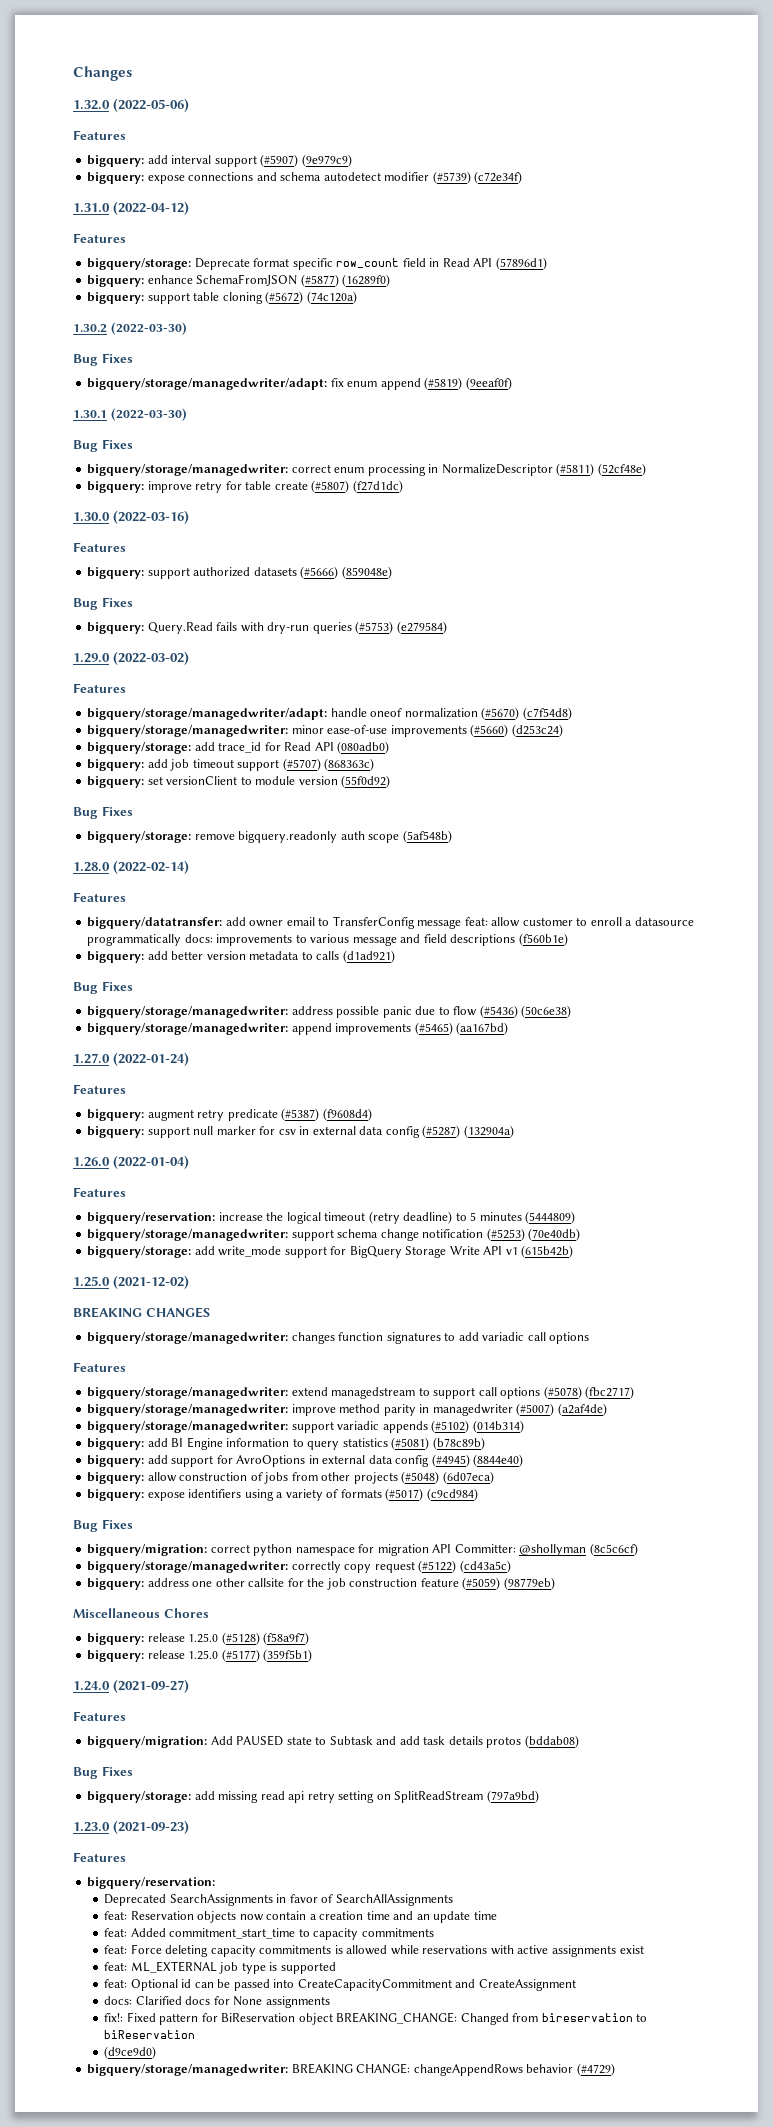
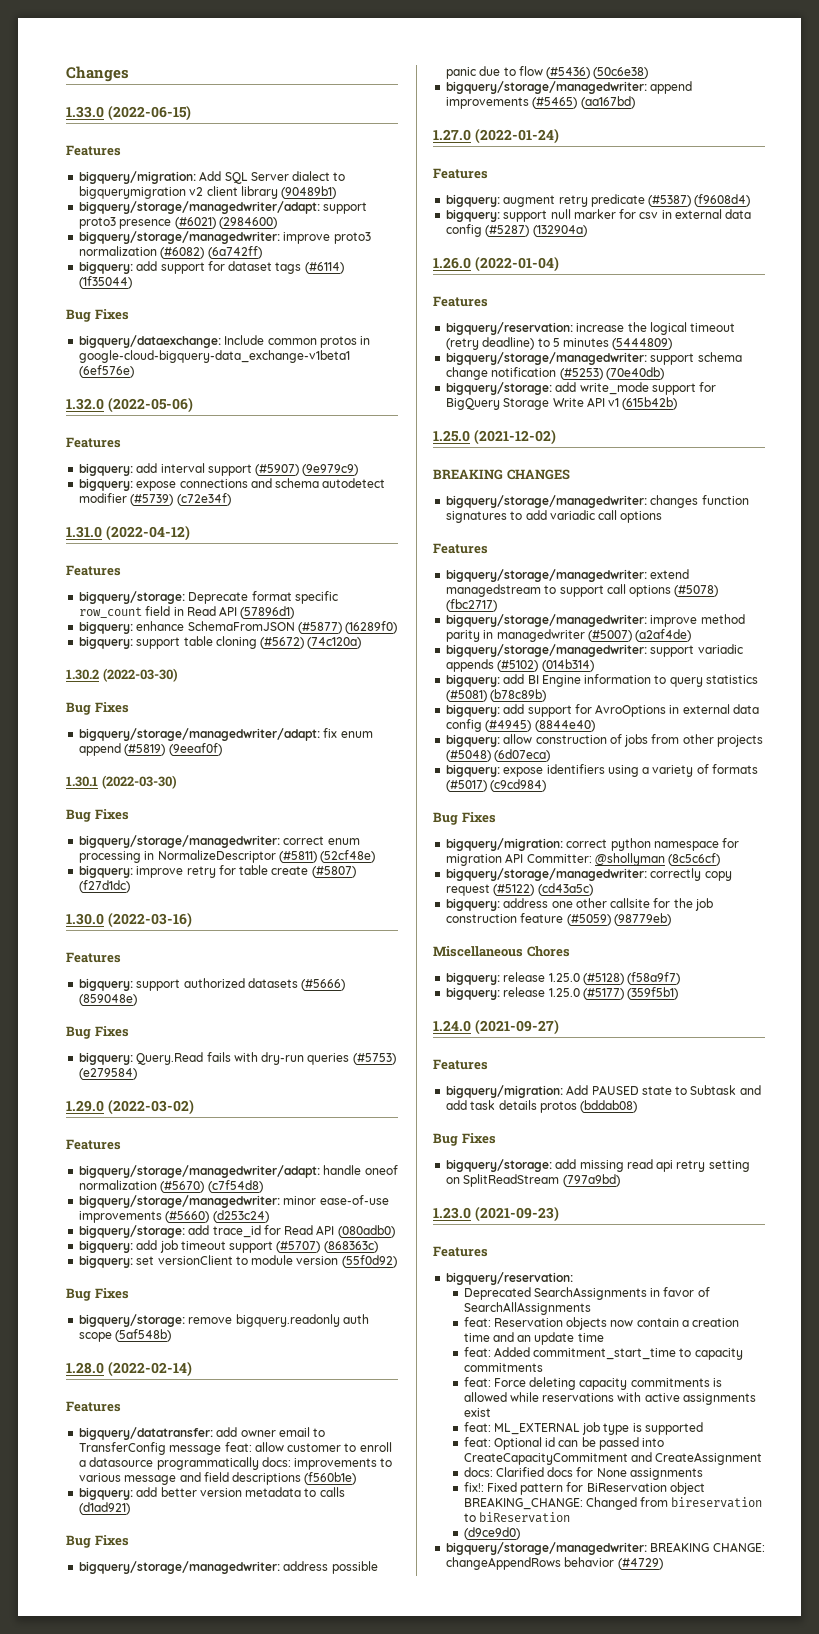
+ 1.33.0 (2022-06-15)
+ Features
+ bigquery/migration: Add SQL Server dialect to bigquerymigration v2 client library (90489b1)
+ bigquery/storage/managedwriter/adapt: support proto3 presence (#6021) (2984600)
+ bigquery/storage/managedwriter: improve proto3 normalization (#6082) (6a742ff)
+ bigquery: add support for dataset tags (#6114) (1f35044)
+ Bug Fixes
+ bigquery/dataexchange: Include common protos in google-cloud-bigquery-data_exchange-v1beta1 (6ef576e)

